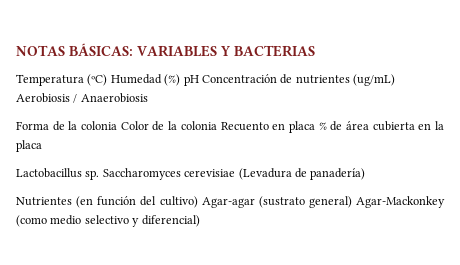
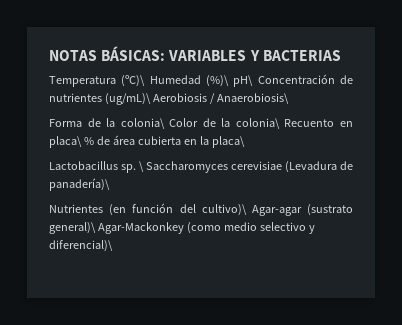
- Temperatura (ºC) Humedad (%) pH Concentración de nutrientes (ug/mL) Aerobiosis / Anaerobiosis
+ Temperatura (ºC)\ Humedad (%)\ pH\ Concentración de nutrientes (ug/mL)\ Aerobiosis / Anaerobiosis\
- Forma de la colonia Color de la colonia Recuento en placa % de área cubierta en la placa
+ Forma de la colonia\ Color de la colonia\ Recuento en placa\ % de área cubierta en la placa\
- Saccharomyces cerevisiae (Levadura de panadería)
+ \ Saccharomyces cerevisiae (Levadura de panadería)\
- Nutrientes (en función del cultivo) Agar-agar (sustrato general) Agar-Mackonkey (como medio selectivo y diferencial)
+ Nutrientes (en función del cultivo)\ Agar-agar (sustrato general)\ Agar-Mackonkey (como medio selectivo y diferencial)\

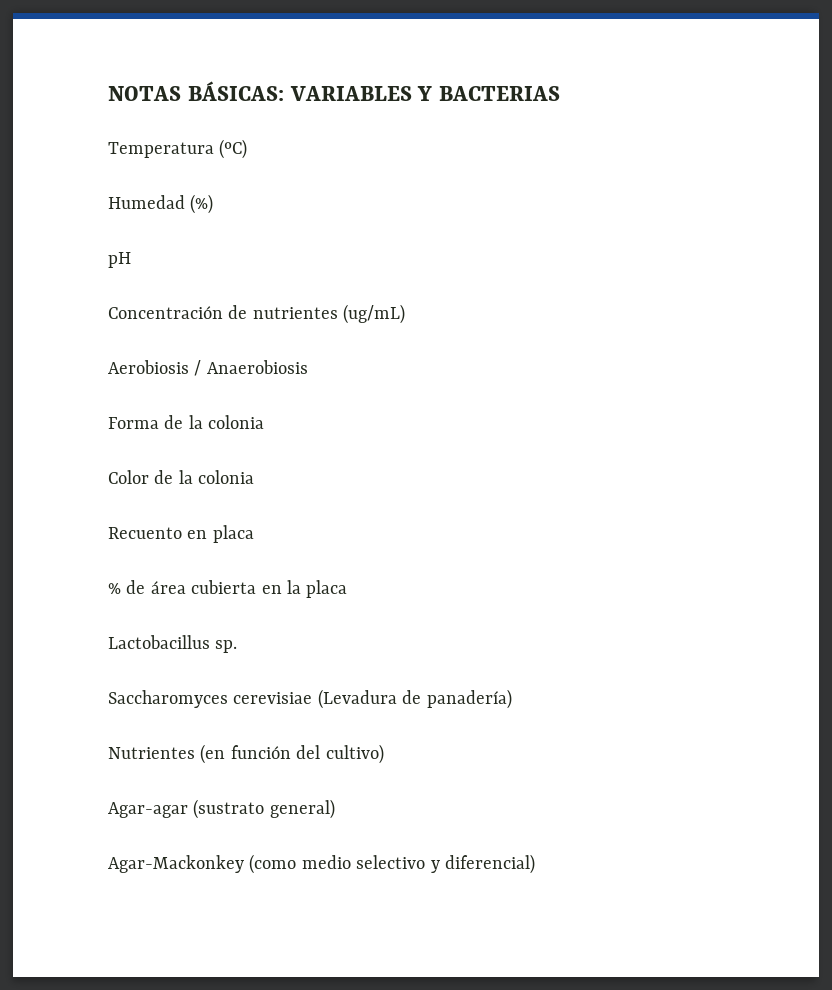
- Temperatura (ºC)\ Humedad (%)\ pH\ Concentración de nutrientes (ug/mL)\ Aerobiosis / Anaerobiosis\
+ Temperatura (ºC)
+ Humedad (%)
+ pH
+ Concentración de nutrientes (ug/mL)
+ Aerobiosis / Anaerobiosis
- Forma de la colonia\ Color de la colonia\ Recuento en placa\ % de área cubierta en la placa\
+ Forma de la colonia
+ Color de la colonia
+ Recuento en placa
+ % de área cubierta en la placa
- Lactobacillus sp. \ Saccharomyces cerevisiae (Levadura de panadería)\
+ Lactobacillus sp.
+ Saccharomyces cerevisiae (Levadura de panadería)
- Nutrientes (en función del cultivo)\ Agar-agar (sustrato general)\ Agar-Mackonkey (como medio selectivo y diferencial)\
+ Nutrientes (en función del cultivo)
+ Agar-agar (sustrato general)
+ Agar-Mackonkey (como medio selectivo y diferencial)

